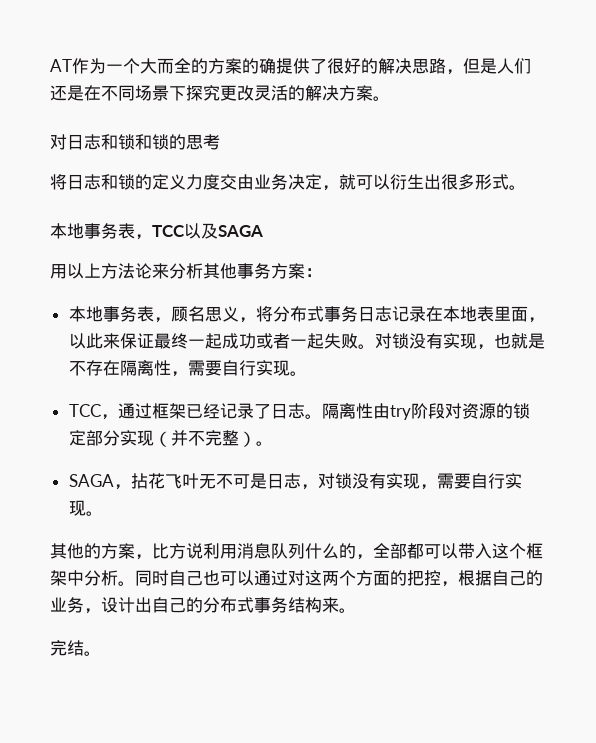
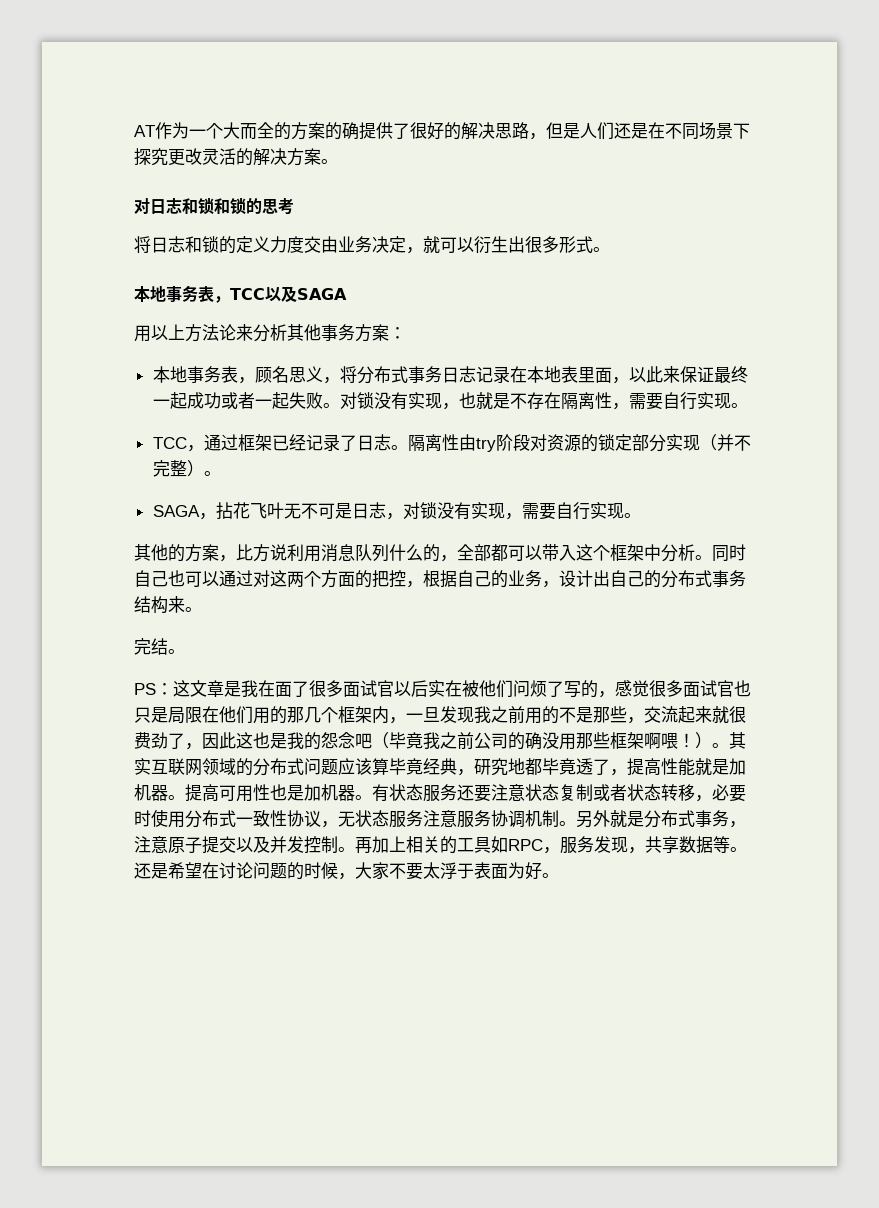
+ PS：这文章是我在面了很多面试官以后实在被他们问烦了写的，感觉很多面试官也只是局限在他们用的那几个框架内，一旦发现我之前用的不是那些，交流起来就很费劲了，因此这也是我的怨念吧（毕竟我之前公司的确没用那些框架啊喂！）。其实互联网领域的分布式问题应该算毕竟经典，研究地都毕竟透了，提高性能就是加机器。提高可用性也是加机器。有状态服务还要注意状态复制或者状态转移，必要时使用分布式一致性协议，无状态服务注意服务协调机制。另外就是分布式事务，注意原子提交以及并发控制。再加上相关的工具如RPC，服务发现，共享数据等。还是希望在讨论问题的时候，大家不要太浮于表面为好。

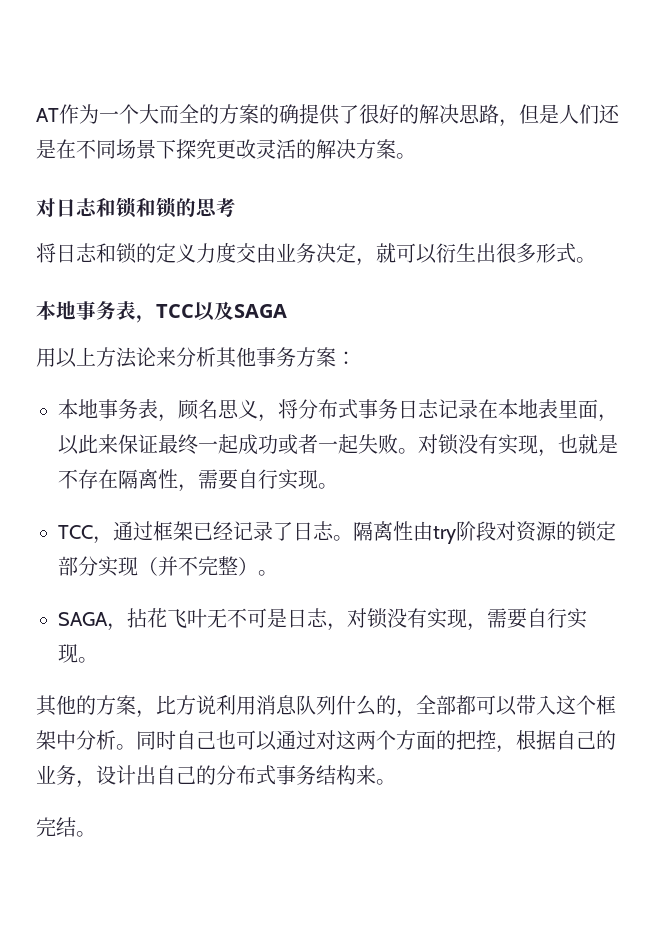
- PS：这文章是我在面了很多面试官以后实在被他们问烦了写的，感觉很多面试官也只是局限在他们用的那几个框架内，一旦发现我之前用的不是那些，交流起来就很费劲了，因此这也是我的怨念吧（毕竟我之前公司的确没用那些框架啊喂！）。其实互联网领域的分布式问题应该算毕竟经典，研究地都毕竟透了，提高性能就是加机器。提高可用性也是加机器。有状态服务还要注意状态复制或者状态转移，必要时使用分布式一致性协议，无状态服务注意服务协调机制。另外就是分布式事务，注意原子提交以及并发控制。再加上相关的工具如RPC，服务发现，共享数据等。还是希望在讨论问题的时候，大家不要太浮于表面为好。

